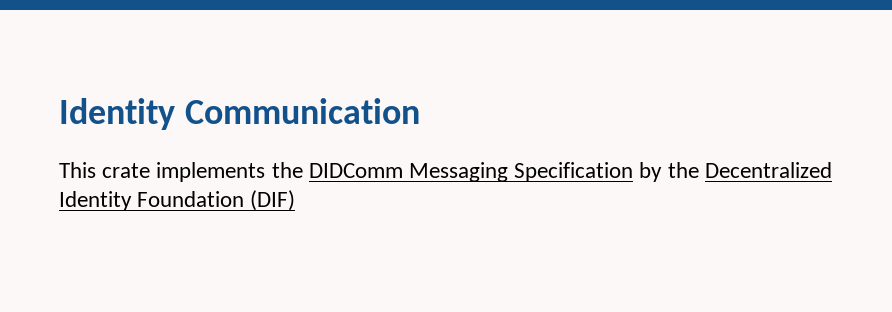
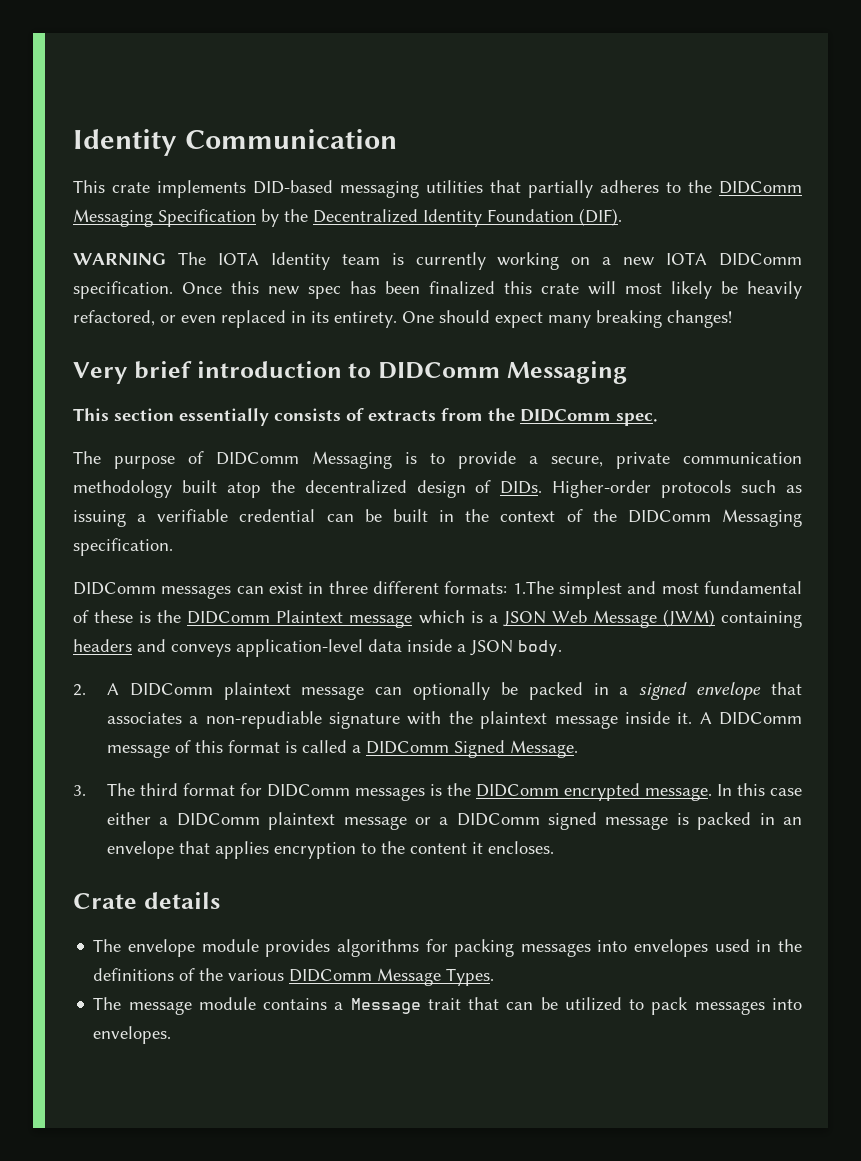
- This crate implements the DIDComm Messaging Specification by the Decentralized Identity Foundation (DIF)
+ This crate implements DID-based messaging utilities that partially adheres to the DIDComm Messaging Specification by the Decentralized Identity Foundation (DIF).
+ WARNING The IOTA Identity team is currently working on a new IOTA DIDComm specification. Once this new spec has been finalized this crate will most likely be heavily refactored, or even replaced in its entirety. One should expect many breaking changes!
+ Very brief introduction to DIDComm Messaging
+ This section essentially consists of extracts from the DIDComm spec.
+ The purpose of DIDComm Messaging is to provide a secure, private communication methodology built atop the decentralized design of DIDs. Higher-order protocols such as issuing a verifiable credential can be built in the context of the DIDComm Messaging specification.
+ DIDComm messages can exist in three different formats: 1.The simplest and most fundamental of these is the DIDComm Plaintext message which is a JSON Web Message (JWM) containing headers and conveys application-level data inside a JSON body.
+ 2. A DIDComm plaintext message can optionally be packed in a signed envelope that associates a non-repudiable signature with the plaintext message inside it. A DIDComm message of this format is called a DIDComm Signed Message.
+ 3. The third format for DIDComm messages is the DIDComm encrypted message. In this case either a DIDComm plaintext message or a DIDComm signed message is packed in an envelope that applies encryption to the content it encloses.
+ Crate details
+ The envelope module provides algorithms for packing messages into envelopes used in the definitions of the various DIDComm Message Types.
+ The message module contains a Message trait that can be utilized to pack messages into envelopes.

